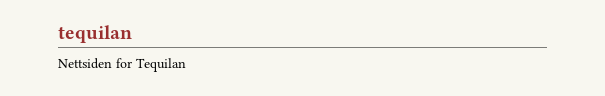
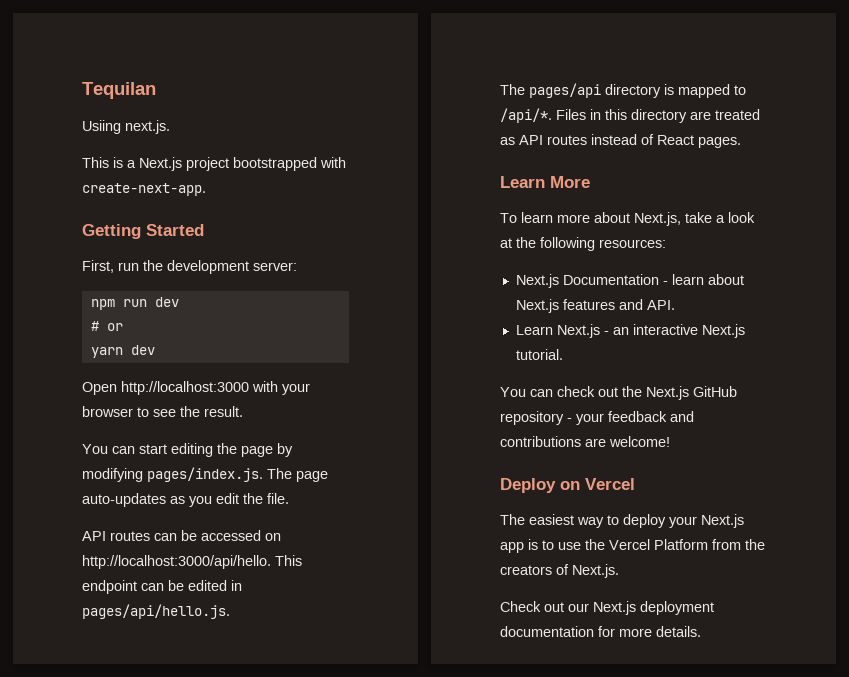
- tequilan
- Nettsiden for Tequilan
+ Tequilan
+ Usiing next.js.
+ This is a Next.js project bootstrapped with create-next-app.
+ Getting Started
+ First, run the development server:
+ npm run dev
+ # or
+ yarn dev
+ Open http://localhost:3000 with your browser to see the result.
+ You can start editing the page by modifying pages/index.js. The page auto-updates as you edit the file.
+ API routes can be accessed on http://localhost:3000/api/hello. This endpoint can be edited in pages/api/hello.js.
+ The pages/api directory is mapped to /api/*. Files in this directory are treated as API routes instead of React pages.
+ Learn More
+ To learn more about Next.js, take a look at the following resources:
+ Next.js Documentation - learn about Next.js features and API.
+ Learn Next.js - an interactive Next.js tutorial.
+ You can check out the Next.js GitHub repository - your feedback and contributions are welcome!
+ Deploy on Vercel
+ The easiest way to deploy your Next.js app is to use the Vercel Platform from the creators of Next.js.
+ Check out our Next.js deployment documentation for more details.

